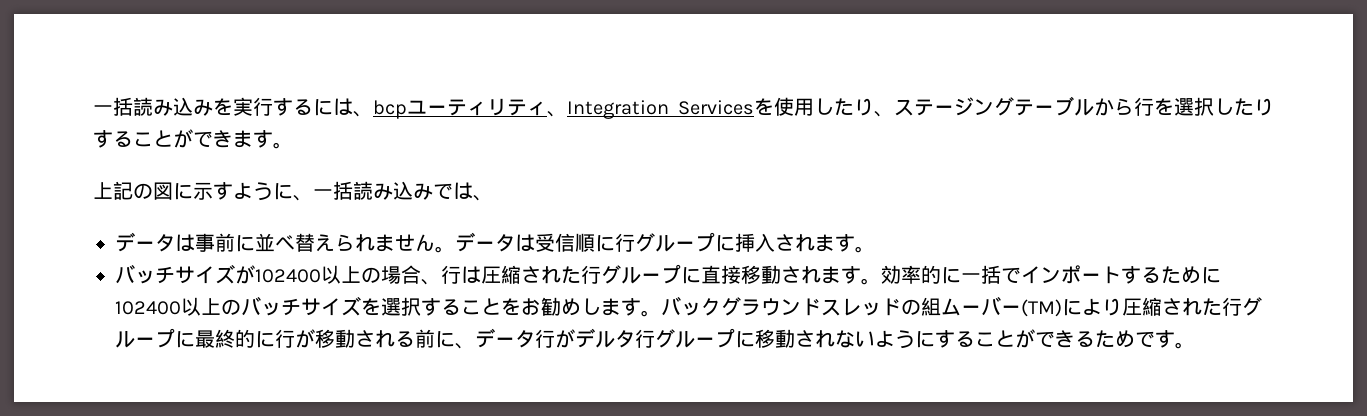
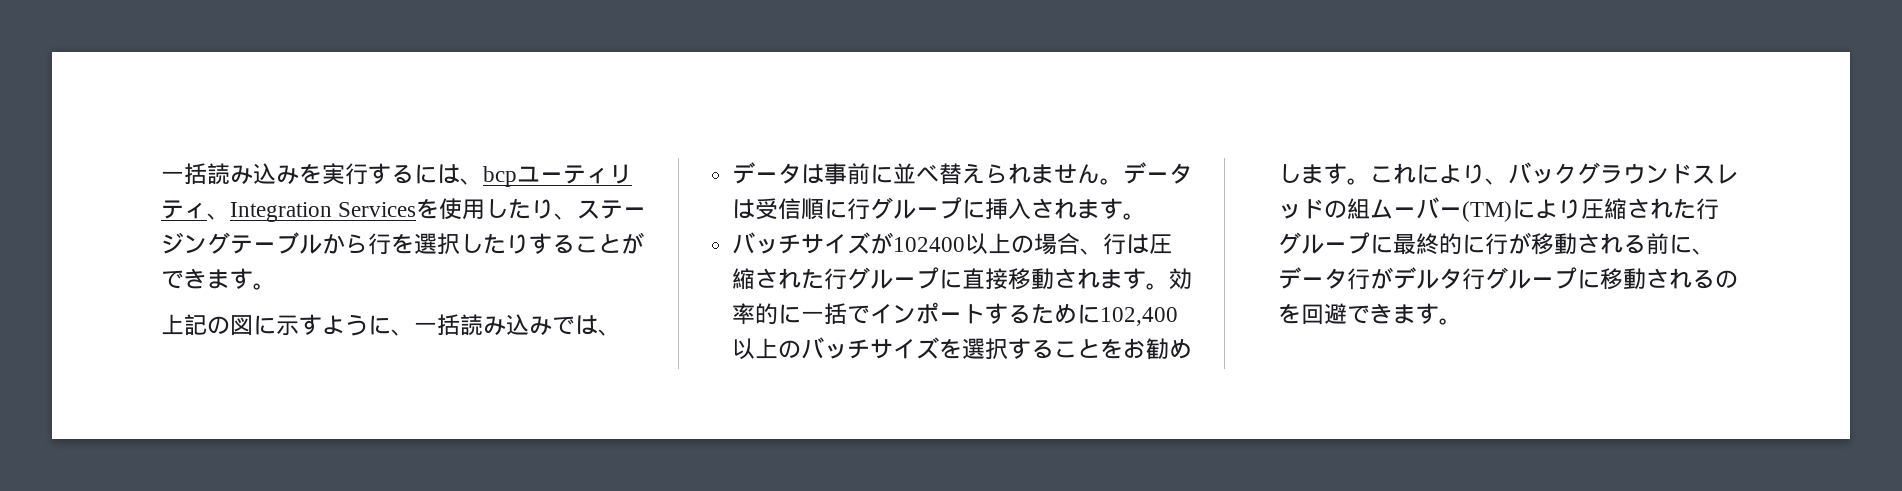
- 効率的に一括でインポートするために102400以上のバッチサイズを選択することをお勧めします。
+ 効率的に一括でインポートするために102,400以上のバッチサイズを選択することをお勧めします。
- バックグラウンドスレッドの組ムーバー(TM)により圧縮された行グループに最終的に行が移動される前に、データ行がデルタ行グループに移動されないようにすることができるためです。
+ これにより、バックグラウンドスレッドの組ムーバー(TM)により圧縮された行グループに最終的に行が移動される前に、データ行がデルタ行グループに移動されるのを回避できます。

